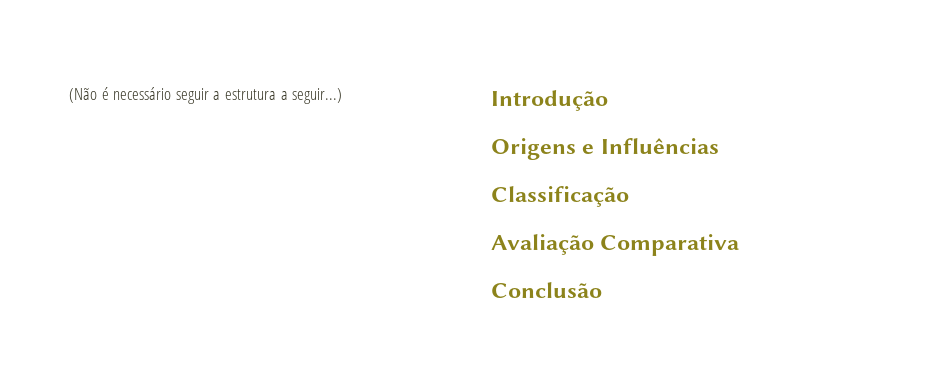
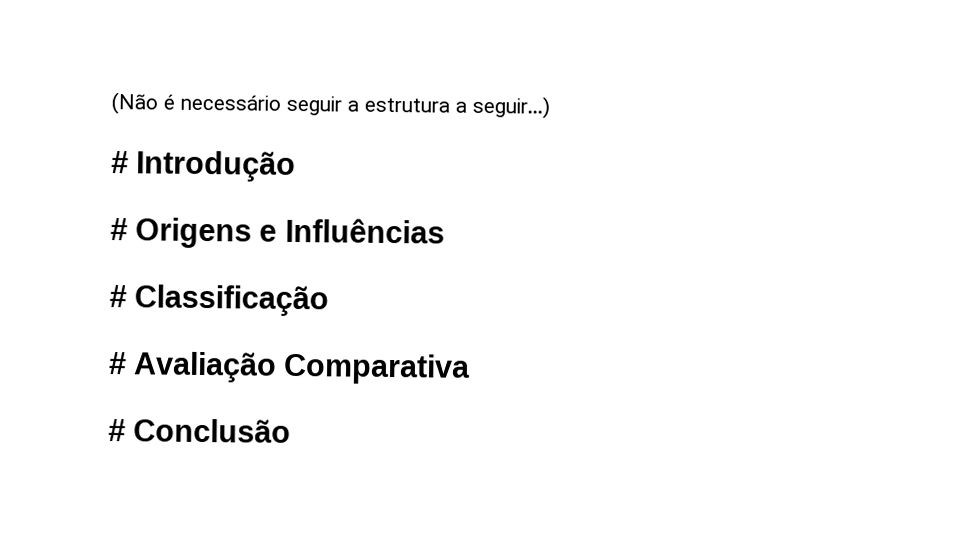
- Introdução
+ # Introdução
- Origens e Influências
+ # Origens e Influências
- Classificação
+ # Classificação
- Avaliação Comparativa
+ # Avaliação Comparativa
- Conclusão
+ # Conclusão

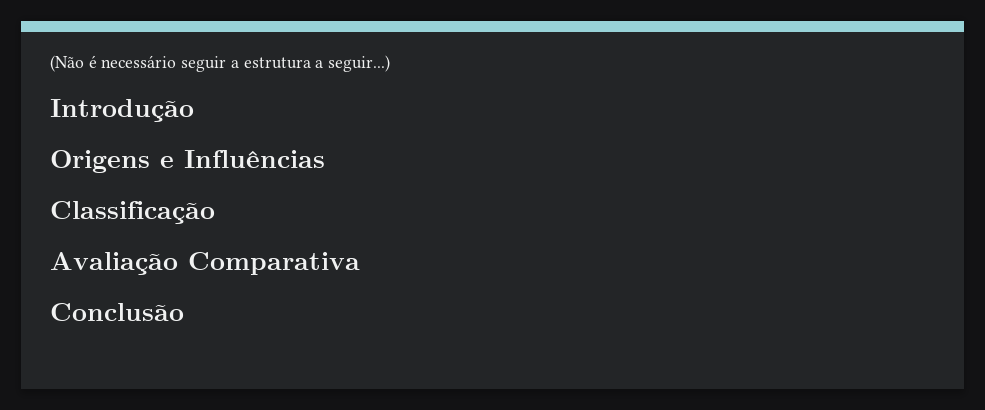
- # Introdução
+ Introdução
- # Origens e Influências
+ Origens e Influências
- # Classificação
+ Classificação
- # Avaliação Comparativa
+ Avaliação Comparativa
- # Conclusão
+ Conclusão

